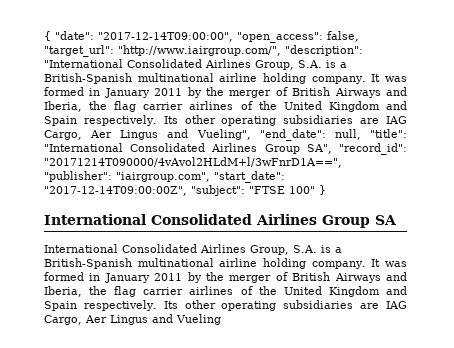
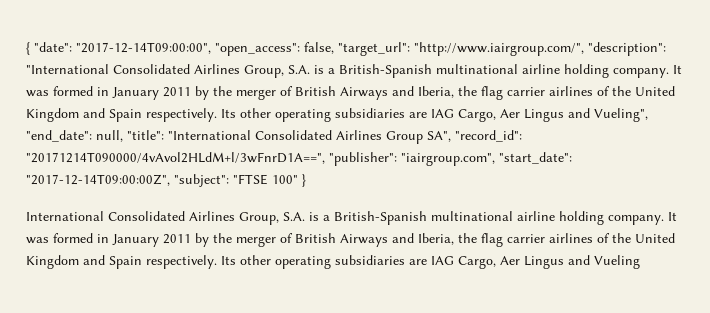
- International Consolidated Airlines Group SA

